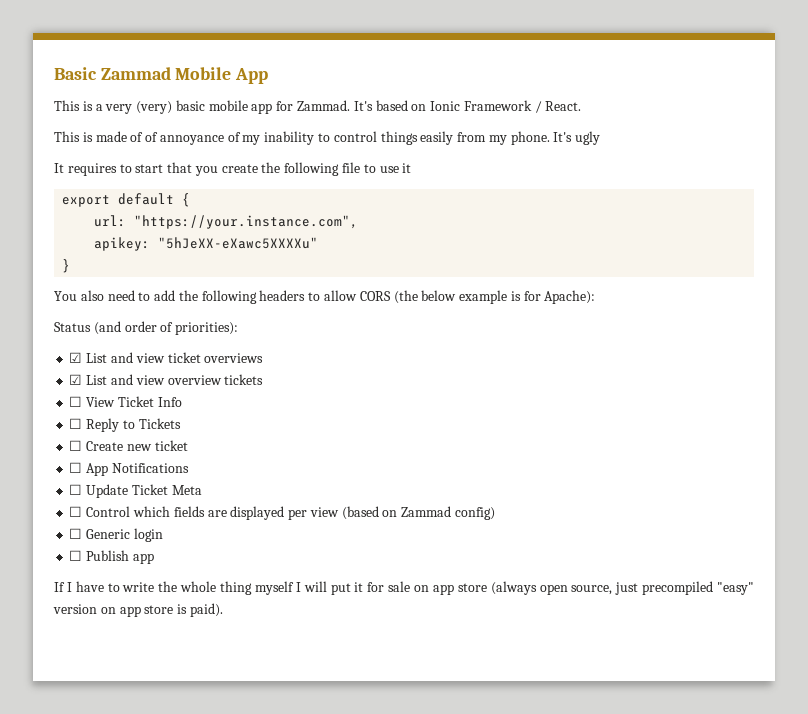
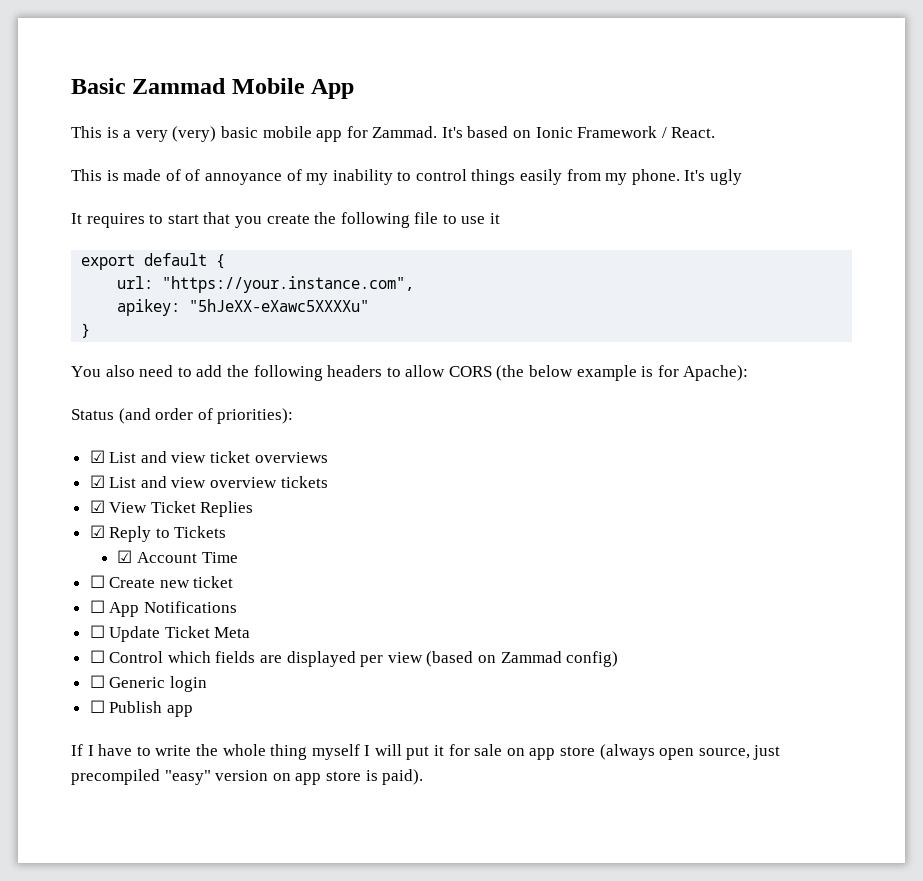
- ☐ View Ticket Info
- ☐ Reply to Tickets
+ ☑ View Ticket Replies
+ ☑ Reply to Tickets
+ ☑ Account Time

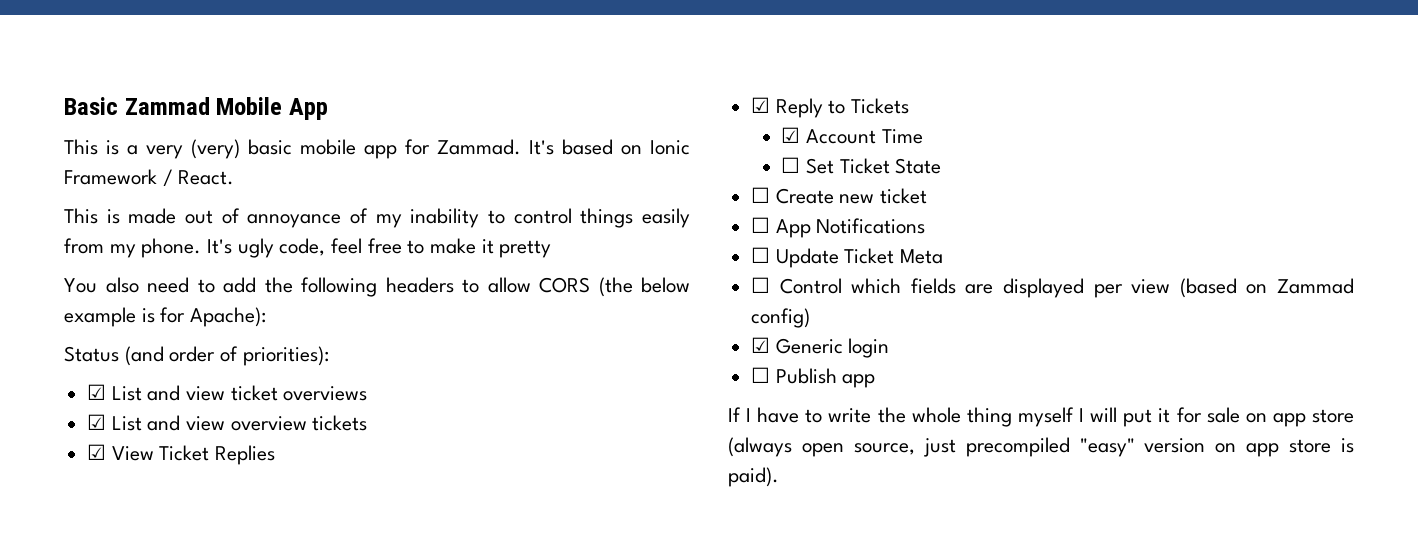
- This is made of of annoyance of my inability to control things easily from my phone.
+ This is made out of annoyance of my inability to control things easily from my phone.
- It's ugly
- It requires to start that you create the following file to use it
- export default {
- url: "https://your.instance.com",
- apikey: "5hJeXX-eXawc5XXXXu"
- }
+ It's ugly code, feel free to make it pretty
+ ☐ Set Ticket State
- ☐ Generic login
+ ☑ Generic login

